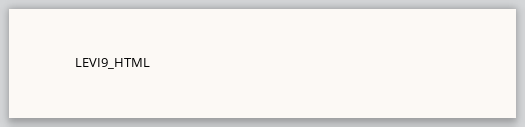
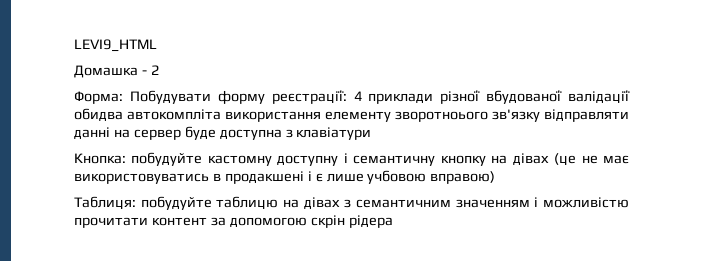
+ Домашка - 2
+ Форма: Побудувати форму реєстрації: 4 приклади різної вбудованої валідації обидва автокомпліта використання елементу зворотноього зв'язку відправляти данні на сервер буде доступна з клавіатури
+ Кнопка: побудуйте кастомну доступну і семантичну кнопку на дівах (це не має використовуватись в продакшені і є лише учбовою вправою)
+ Таблиця: побудуйте таблицю на дівах з семантичним значенням і можливістю прочитати контент за допомогою скрін рідера

